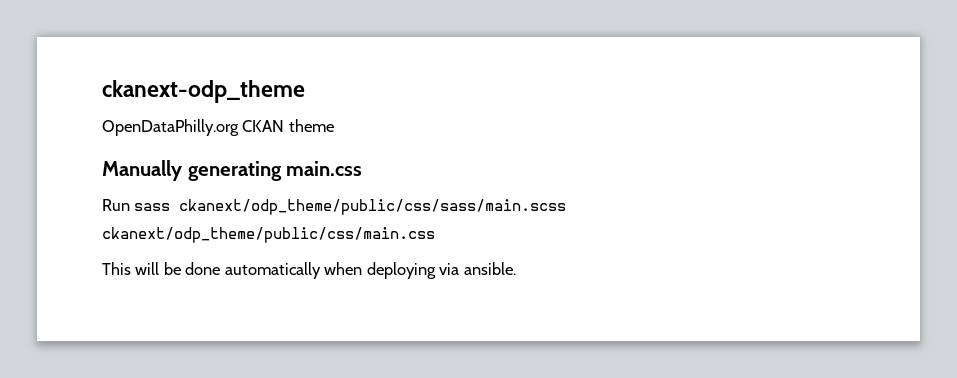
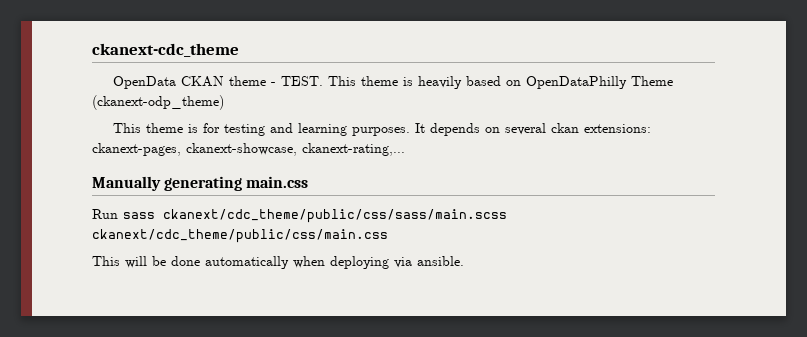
- ckanext-odp_theme
- OpenDataPhilly.org CKAN theme
+ ckanext-cdc_theme
+ OpenData CKAN theme - TEST. This theme is heavily based on OpenDataPhilly Theme (ckanext-odp_theme)
+ This theme is for testing and learning purposes. It depends on several ckan extensions: ckanext-pages, ckanext-showcase, ckanext-rating,...
- Run sass ckanext/odp_theme/public/css/sass/main.scss ckanext/odp_theme/public/css/main.css
+ Run sass ckanext/cdc_theme/public/css/sass/main.scss ckanext/cdc_theme/public/css/main.css

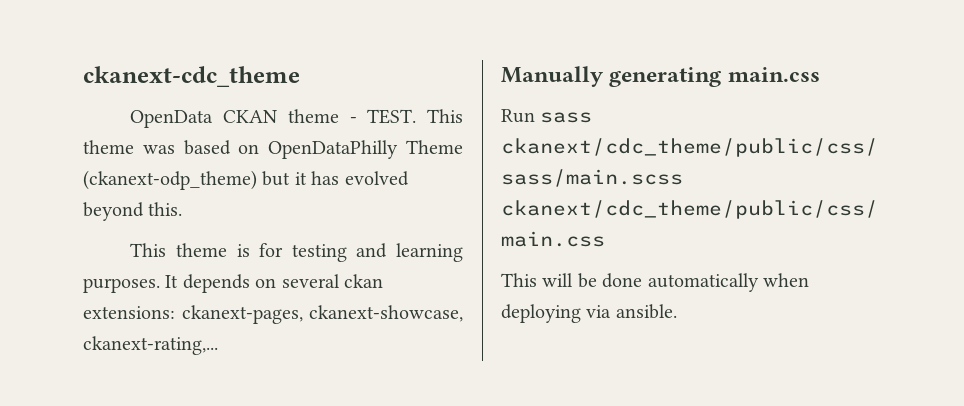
- This theme is heavily based on OpenDataPhilly Theme (ckanext-odp_theme)
+ This theme was based on OpenDataPhilly Theme (ckanext-odp_theme) but it has evolved beyond this.

